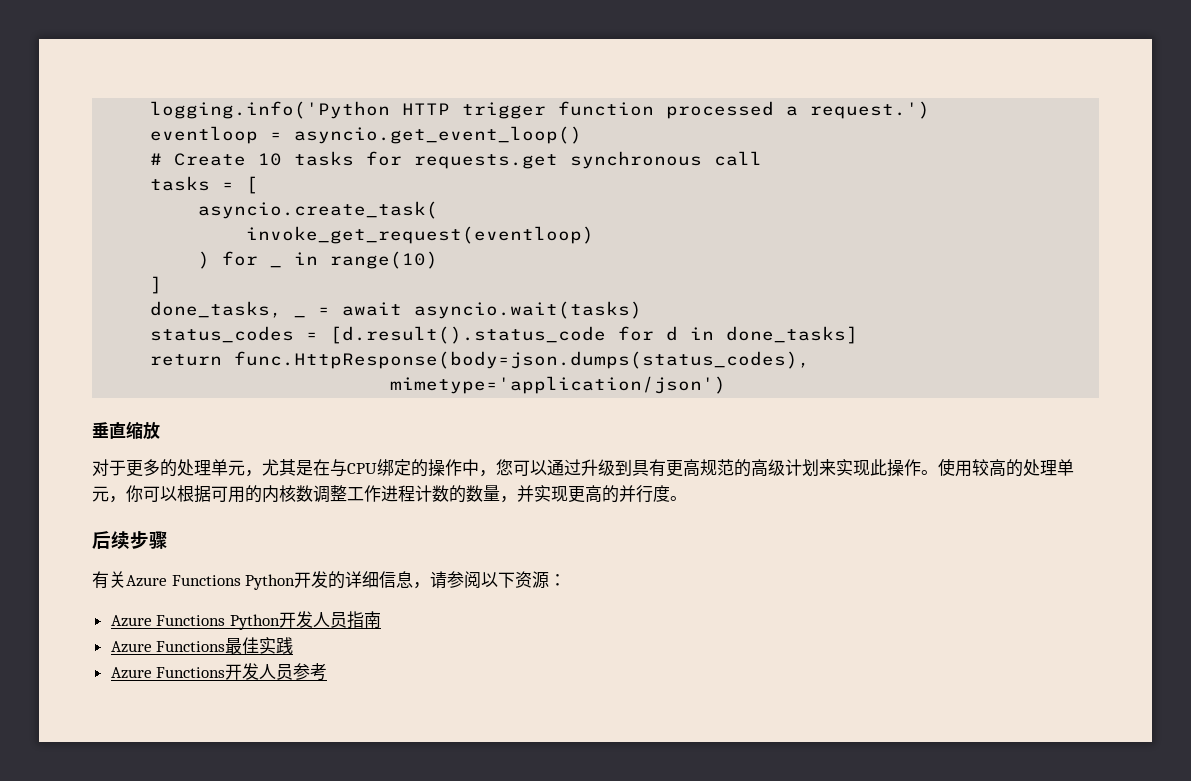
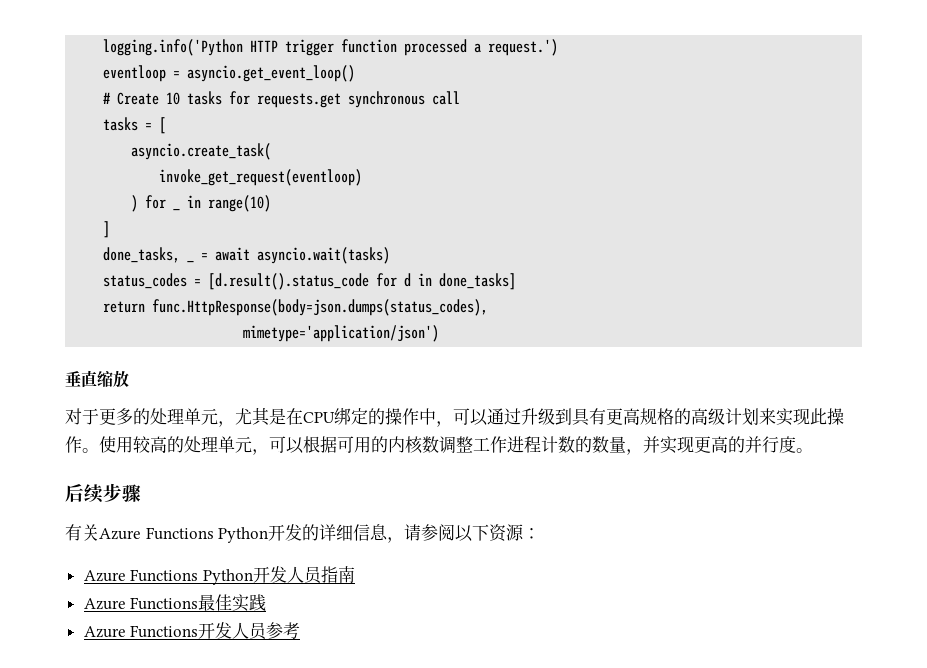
- 对于更多的处理单元，尤其是在与CPU绑定的操作中，您可以通过升级到具有更高规范的高级计划来实现此操作。
+ 对于更多的处理单元，尤其是在CPU绑定的操作中，可以通过升级到具有更高规格的高级计划来实现此操作。
- 使用较高的处理单元，你可以根据可用的内核数调整工作进程计数的数量，并实现更高的并行度。
+ 使用较高的处理单元，可以根据可用的内核数调整工作进程计数的数量，并实现更高的并行度。

